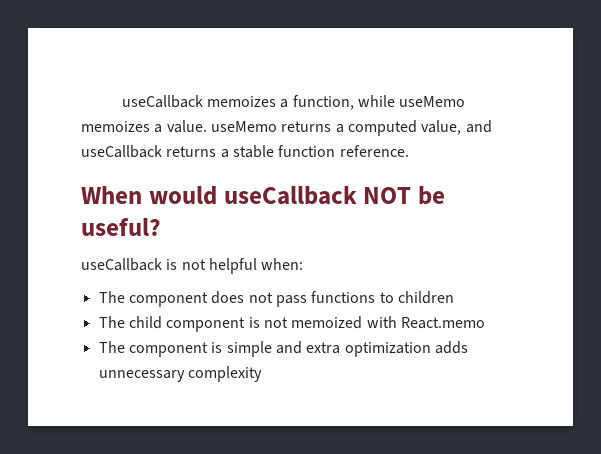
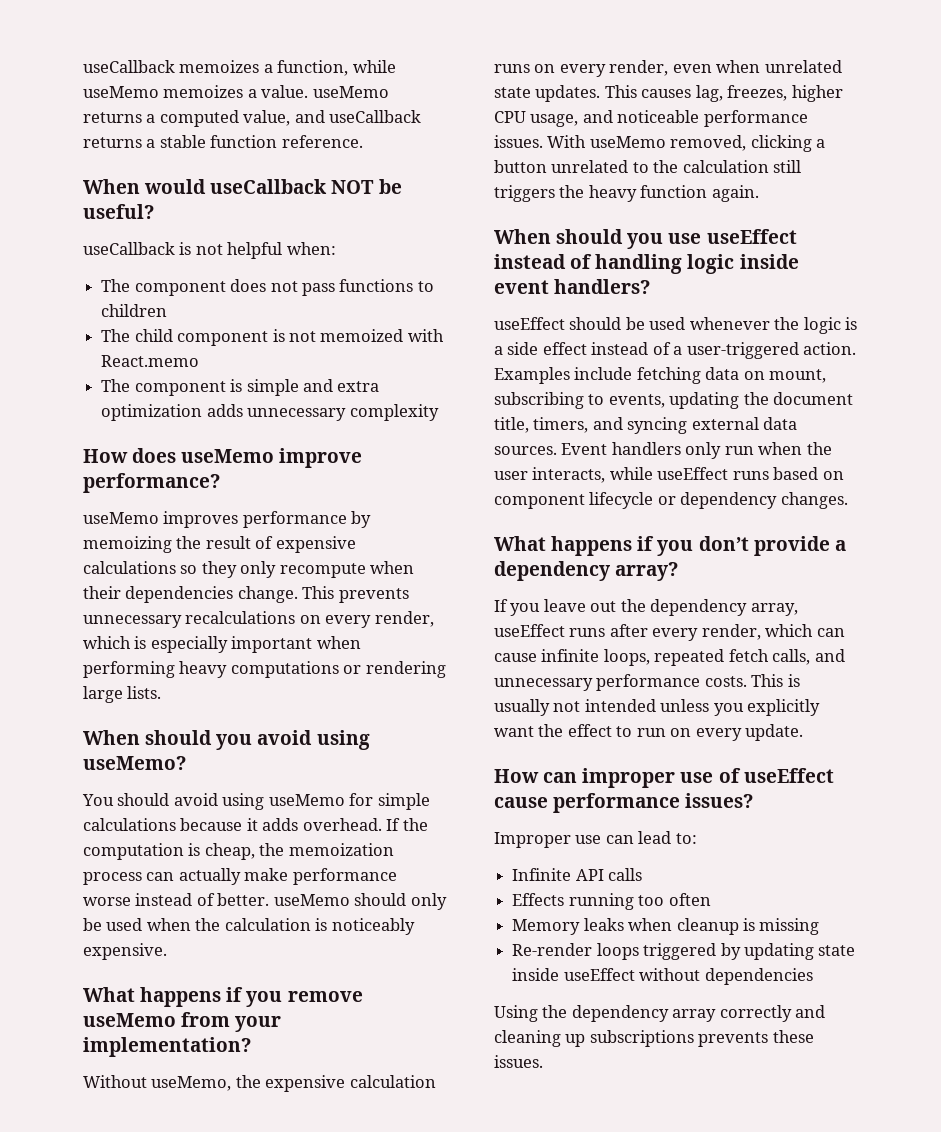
+ How does useMemo improve performance?
+ useMemo improves performance by memoizing the result of expensive calculations so they only recompute when their dependencies change. This prevents unnecessary recalculations on every render, which is especially important when performing heavy computations or rendering large lists.
+ When should you avoid using useMemo?
+ You should avoid using useMemo for simple calculations because it adds overhead. If the computation is cheap, the memoization process can actually make performance worse instead of better. useMemo should only be used when the calculation is noticeably expensive.
+ What happens if you remove useMemo from your implementation?
+ Without useMemo, the expensive calculation runs on every render, even when unrelated state updates. This causes lag, freezes, higher CPU usage, and noticeable performance issues. With useMemo removed, clicking a button unrelated to the calculation still triggers the heavy function again.
+ When should you use useEffect instead of handling logic inside event handlers?
+ useEffect should be used whenever the logic is a side effect instead of a user-triggered action. Examples include fetching data on mount, subscribing to events, updating the document title, timers, and syncing external data sources. Event handlers only run when the user interacts, while useEffect runs based on component lifecycle or dependency changes.
+ What happens if you don’t provide a dependency array?
+ If you leave out the dependency array, useEffect runs after every render, which can cause infinite loops, repeated fetch calls, and unnecessary performance costs. This is usually not intended unless you explicitly want the effect to run on every update.
+ How can improper use of useEffect cause performance issues?
+ Improper use can lead to:
+ Infinite API calls
+ Effects running too often
+ Memory leaks when cleanup is missing
+ Re-render loops triggered by updating state inside useEffect without dependencies
+ Using the dependency array correctly and cleaning up subscriptions prevents these issues.

